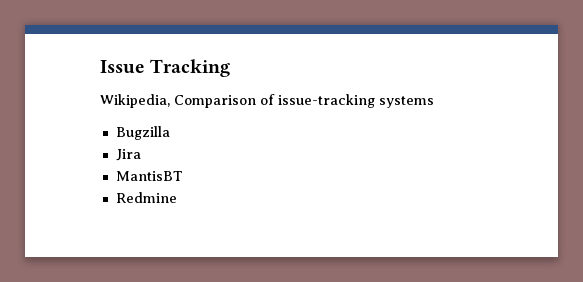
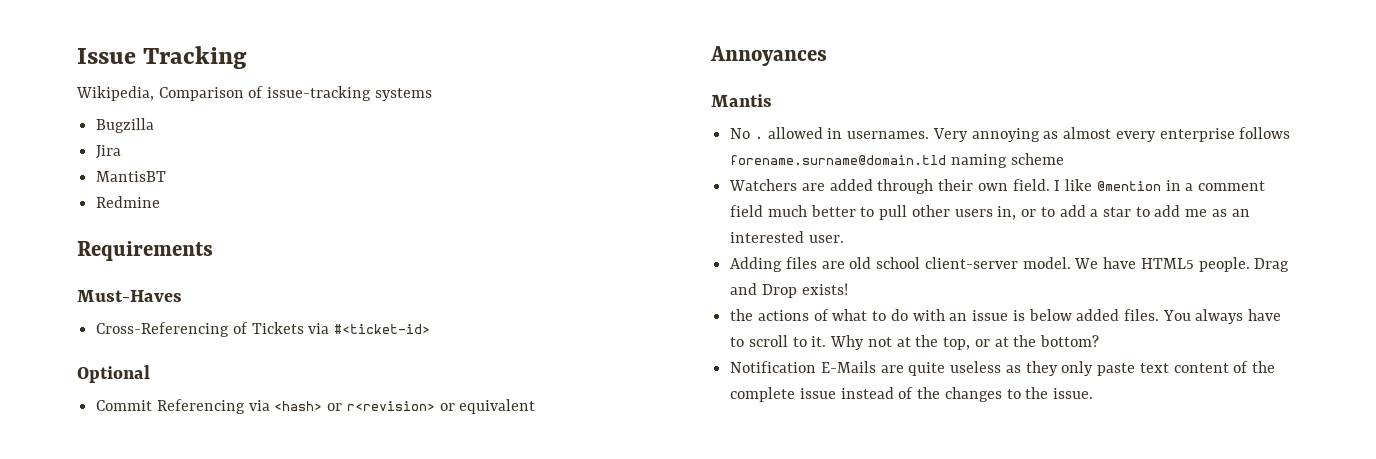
+ Requirements
+ Must-Haves
+ Cross-Referencing of Tickets via #<ticket-id>
+ Optional
+ Commit Referencing via <hash> or r<revision> or equivalent
+ Annoyances
+ Mantis
+ No . allowed in usernames. Very annoying as almost every enterprise follows forename.surname@domain.tld naming scheme
+ Watchers are added through their own field. I like @mention in a comment field much better to pull other users in, or to add a star to add me as an interested user.
+ Adding files are old school client-server model. We have HTML5 people. Drag and Drop exists!
+ the actions of what to do with an issue is below added files. You always have to scroll to it. Why not at the top, or at the bottom?
+ Notification E-Mails are quite useless as they only paste text content of the complete issue instead of the changes to the issue.

